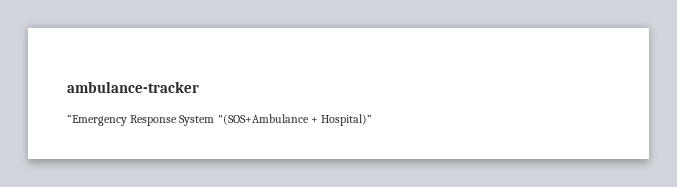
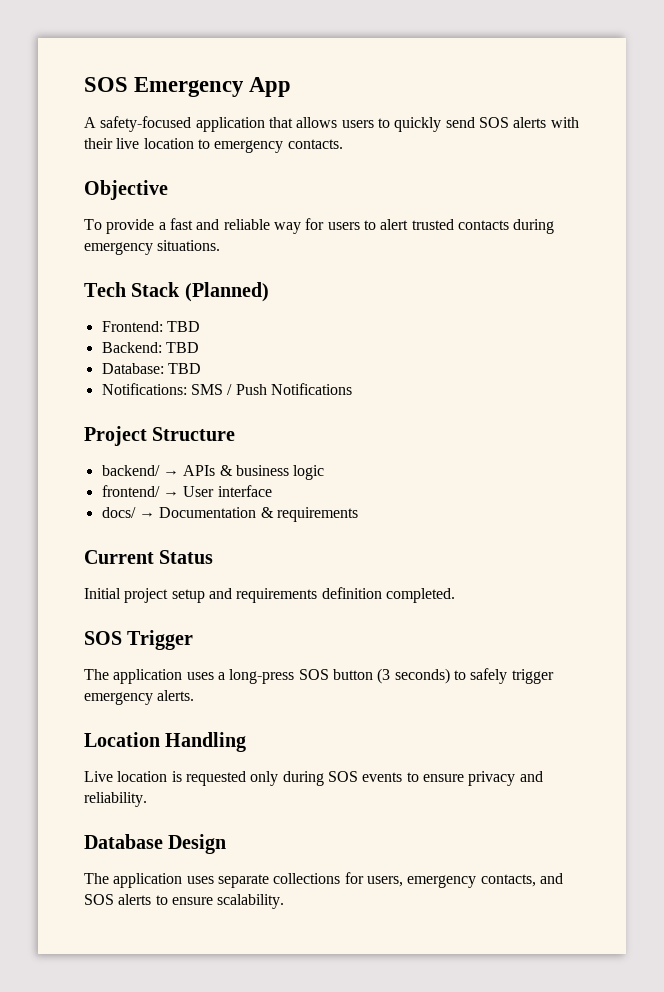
- ambulance-tracker
- “Emergency Response System "(SOS+Ambulance + Hospital)”
+ SOS Emergency App
+ A safety-focused application that allows users to quickly send SOS alerts with their live location to emergency contacts.
+ Objective
+ To provide a fast and reliable way for users to alert trusted contacts during emergency situations.
+ Tech Stack (Planned)
+ Frontend: TBD
+ Backend: TBD
+ Database: TBD
+ Notifications: SMS / Push Notifications
+ Project Structure
+ backend/ → APIs & business logic
+ frontend/ → User interface
+ docs/ → Documentation & requirements
+ Current Status
+ Initial project setup and requirements definition completed.
+ SOS Trigger
+ The application uses a long-press SOS button (3 seconds) to safely trigger emergency alerts.
+ Location Handling
+ Live location is requested only during SOS events to ensure privacy and reliability.
+ Database Design
+ The application uses separate collections for users, emergency contacts, and SOS alerts to ensure scalability.

